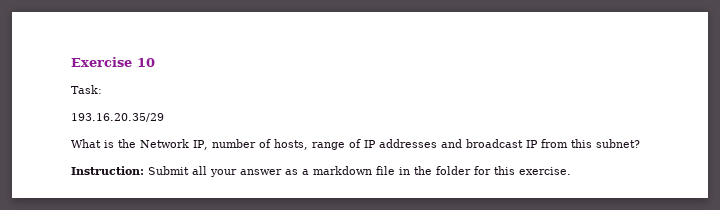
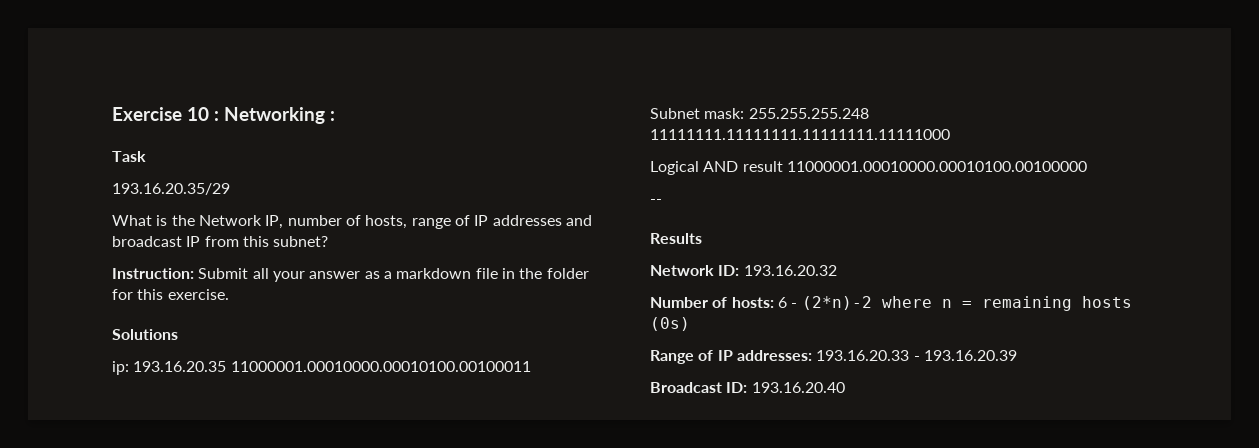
- Exercise 10
- Task:
+ Exercise 10 : Networking :
+ Task
+ Solutions
+ ip: 193.16.20.35 11000001.00010000.00010100.00100011
+ Subnet mask: 255.255.255.248 11111111.11111111.11111111.11111000
+ Logical AND result 11000001.00010000.00010100.00100000
+ --
+ Results
+ Network ID: 193.16.20.32
+ Number of hosts: 6 - (2*n)-2 where n = remaining hosts (0s)
+ Range of IP addresses: 193.16.20.33 - 193.16.20.39
+ Broadcast ID: 193.16.20.40

